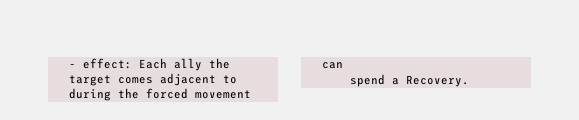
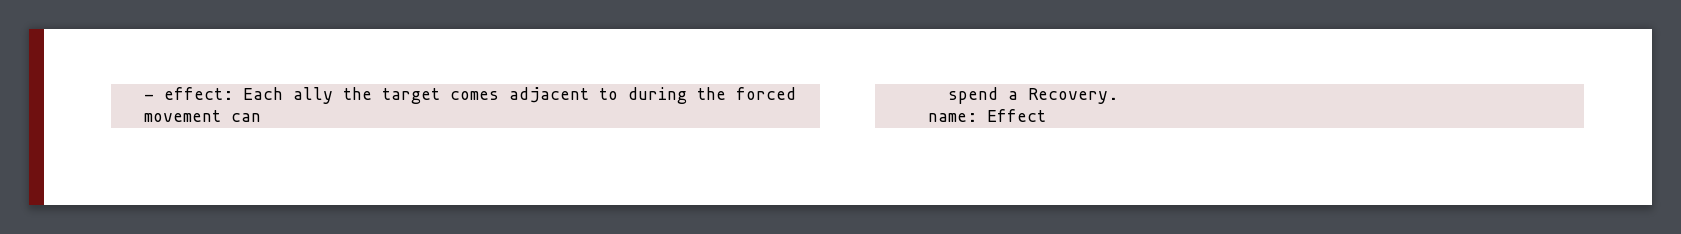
+ name: Effect

